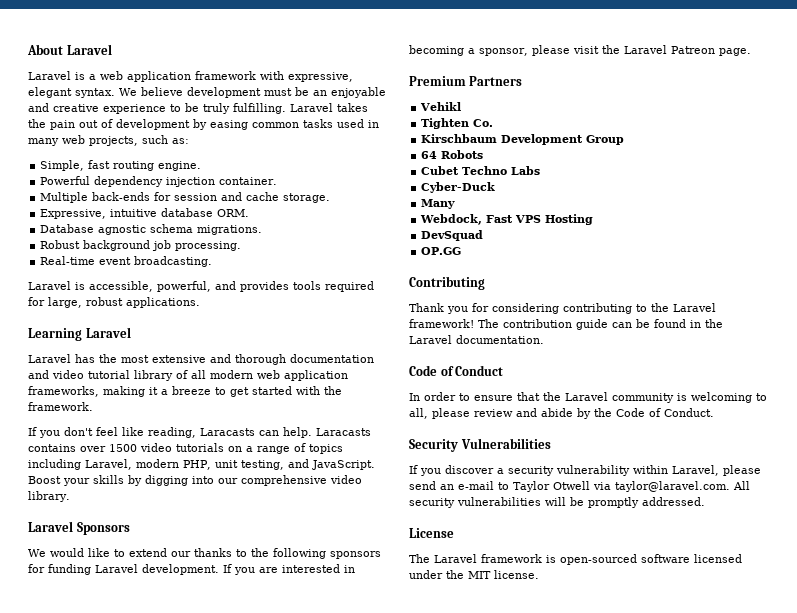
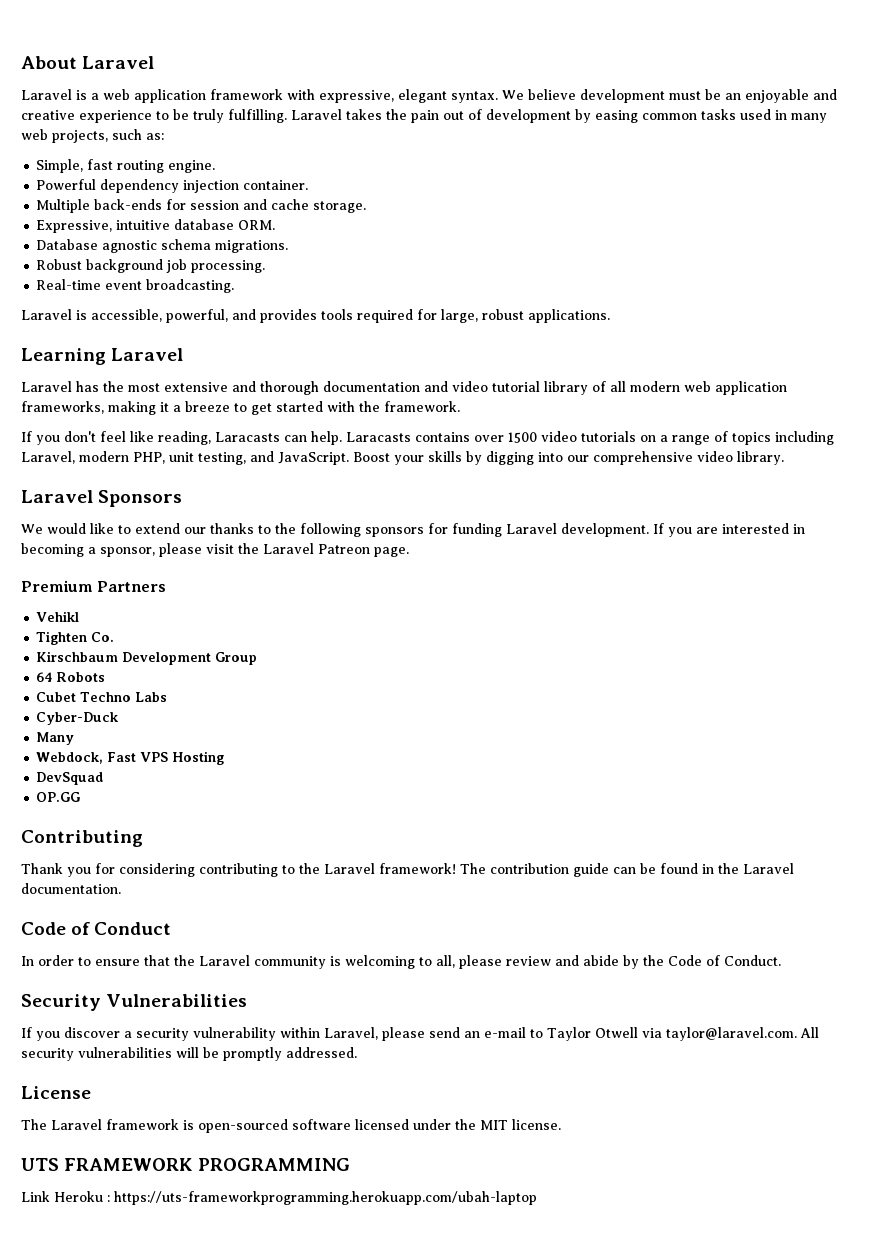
+ UTS FRAMEWORK PROGRAMMING
+ Link Heroku : https://uts-frameworkprogramming.herokuapp.com/ubah-laptop

